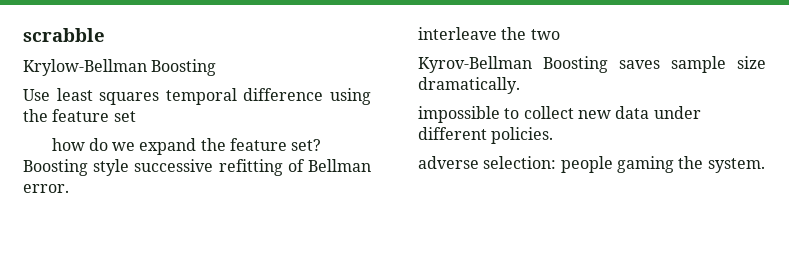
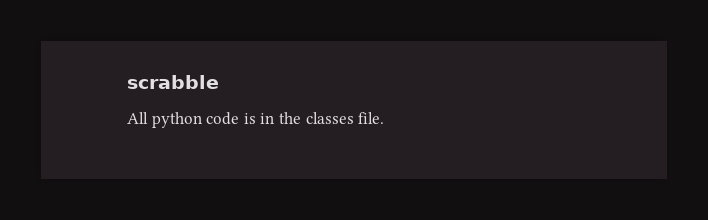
- Krylow-Bellman Boosting
- Use least squares temporal difference using the feature set
- how do we expand the feature set? Boosting style successive refitting of Bellman error.
- interleave the two
- Kyrov-Bellman Boosting saves sample size dramatically.
- impossible to collect new data under different policies.
- adverse selection: people gaming the system.
+ All python code is in the classes file.

